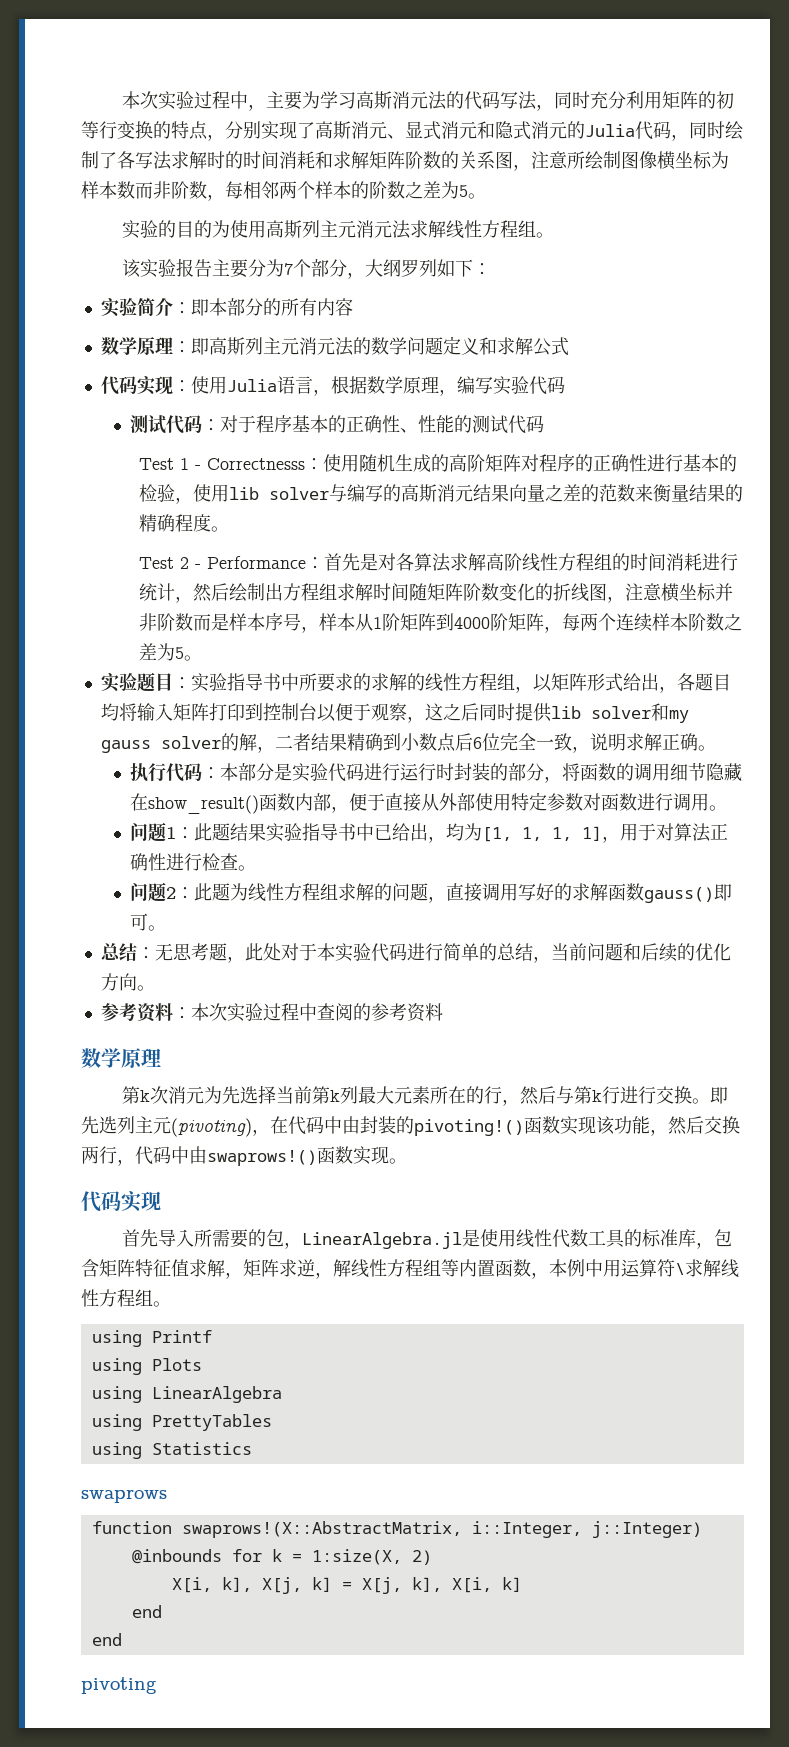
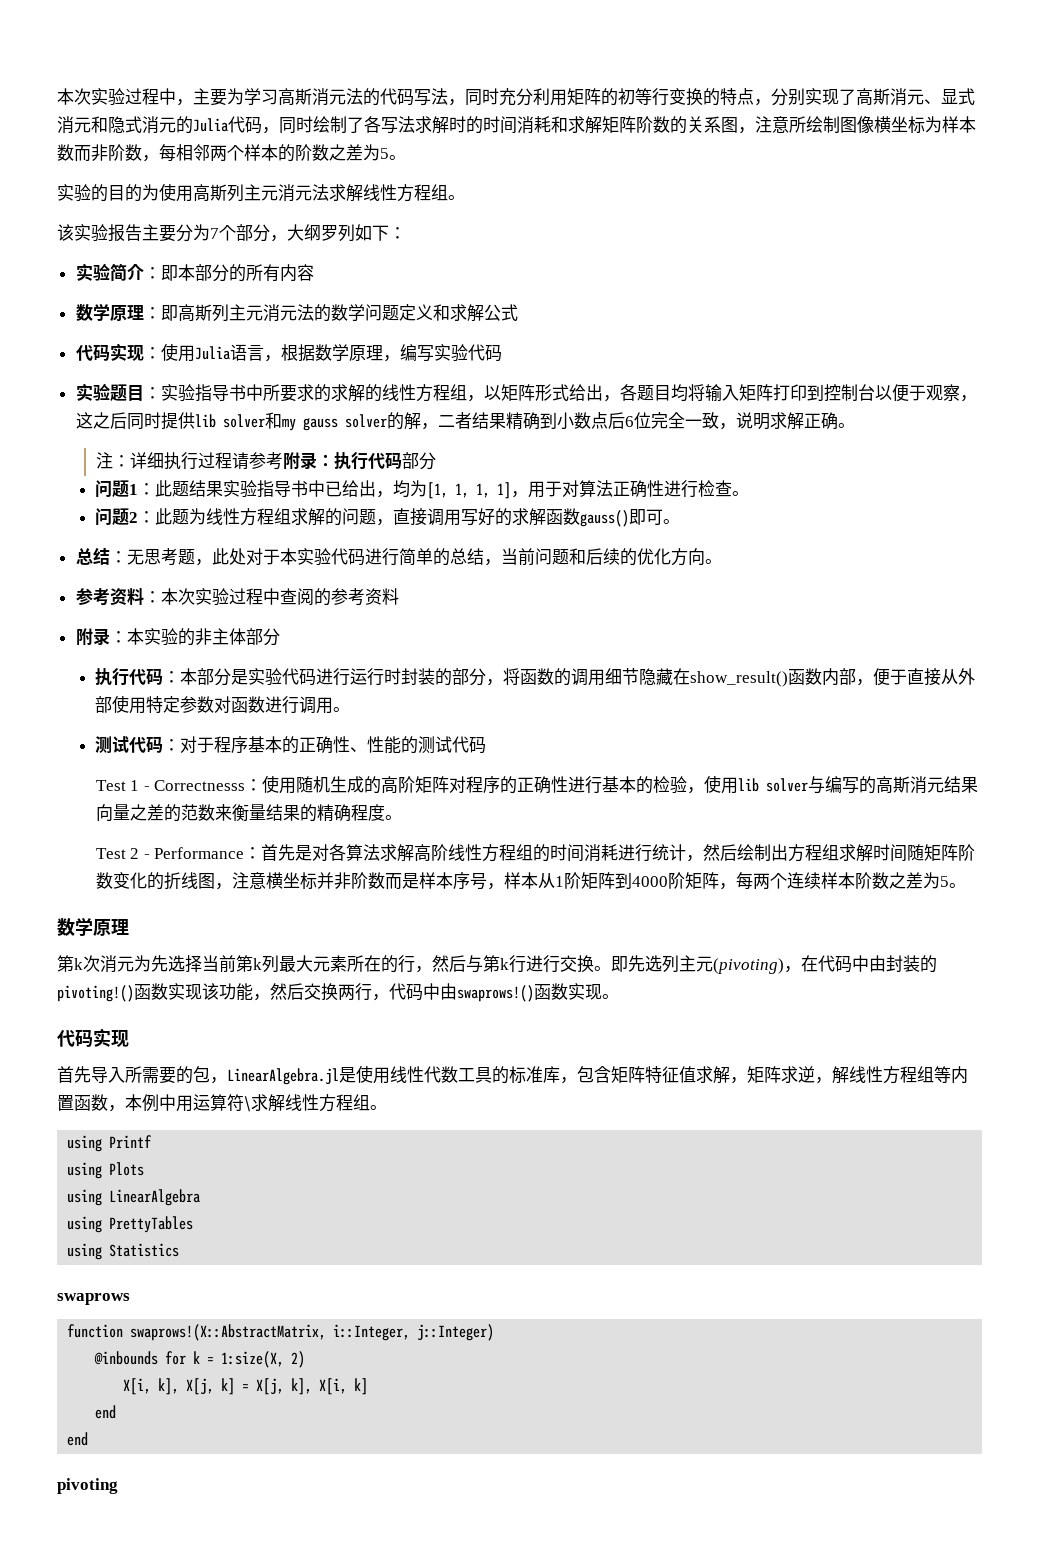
+ 实验题目：实验指导书中所要求的求解的线性方程组，以矩阵形式给出，各题目均将输入矩阵打印到控制台以便于观察，这之后同时提供lib solver和my gauss solver的解，二者结果精确到小数点后6位完全一致，说明求解正确。
+ 注：详细执行过程请参考附录：执行代码部分
+ 问题1：此题结果实验指导书中已给出，均为[1, 1, 1, 1]，用于对算法正确性进行检查。
+ 问题2：此题为线性方程组求解的问题，直接调用写好的求解函数gauss()即可。
+ 总结：无思考题，此处对于本实验代码进行简单的总结，当前问题和后续的优化方向。
+ 参考资料：本次实验过程中查阅的参考资料
+ 附录：本实验的非主体部分
+ 执行代码：本部分是实验代码进行运行时封装的部分，将函数的调用细节隐藏在show_result()函数内部，便于直接从外部使用特定参数对函数进行调用。
- 实验题目：实验指导书中所要求的求解的线性方程组，以矩阵形式给出，各题目均将输入矩阵打印到控制台以便于观察，这之后同时提供lib solver和my gauss solver的解，二者结果精确到小数点后6位完全一致，说明求解正确。
- 执行代码：本部分是实验代码进行运行时封装的部分，将函数的调用细节隐藏在show_result()函数内部，便于直接从外部使用特定参数对函数进行调用。
- 问题1：此题结果实验指导书中已给出，均为[1, 1, 1, 1]，用于对算法正确性进行检查。
- 问题2：此题为线性方程组求解的问题，直接调用写好的求解函数gauss()即可。
- 总结：无思考题，此处对于本实验代码进行简单的总结，当前问题和后续的优化方向。
- 参考资料：本次实验过程中查阅的参考资料

